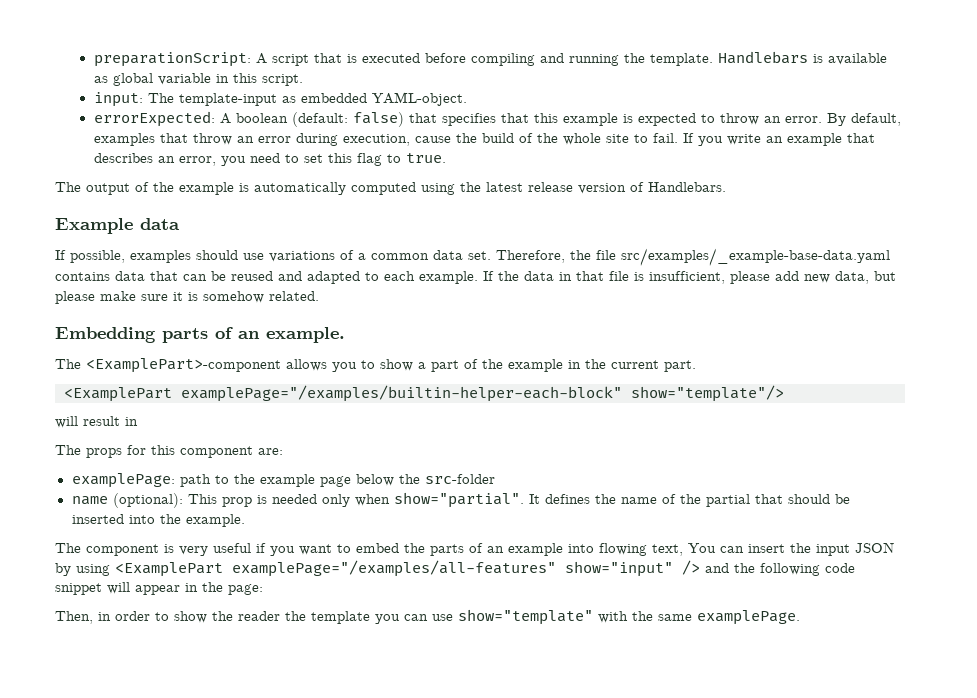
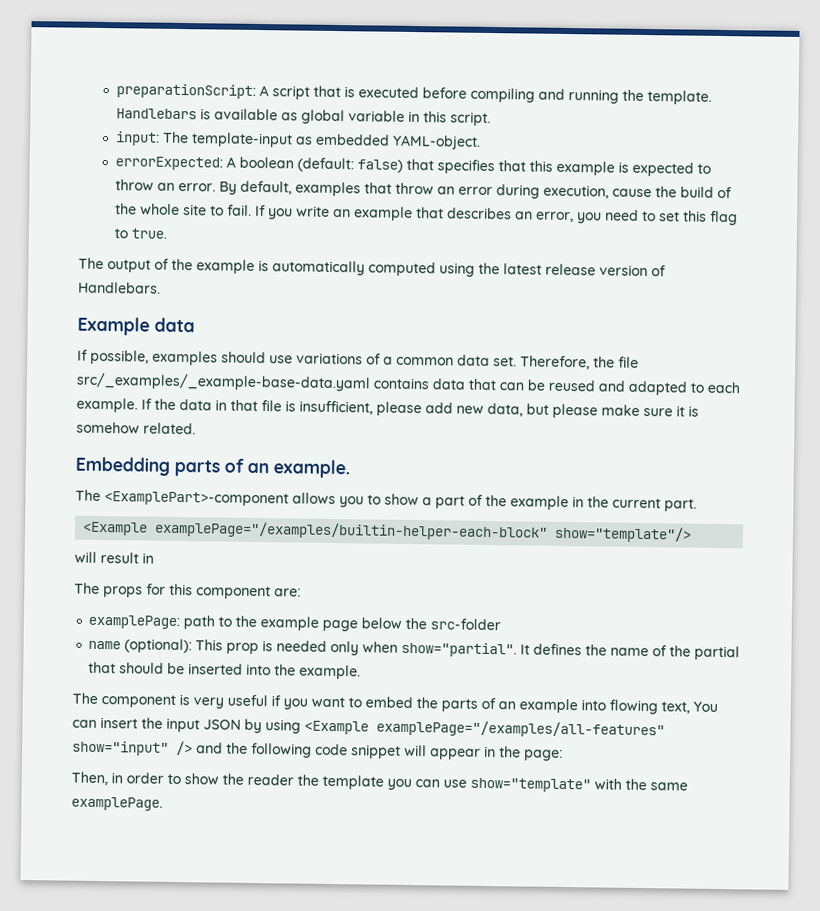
- Therefore, the file src/examples/_example-base-data.yaml contains data that can be reused and adapted to each example.
+ Therefore, the file src/_examples/_example-base-data.yaml contains data that can be reused and adapted to each example.
- <ExamplePart examplePage="/examples/builtin-helper-each-block" show="template"/>
+ <Example examplePage="/examples/builtin-helper-each-block" show="template"/>
- The component is very useful if you want to embed the parts of an example into flowing text, You can insert the input JSON by using <ExamplePart examplePage="/examples/all-features" show="input" /> and the following code snippet will appear in the page:
+ The component is very useful if you want to embed the parts of an example into flowing text, You can insert the input JSON by using <Example examplePage="/examples/all-features" show="input" /> and the following code snippet will appear in the page:

